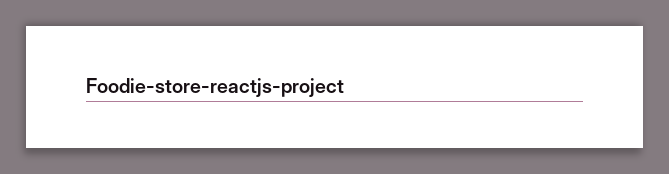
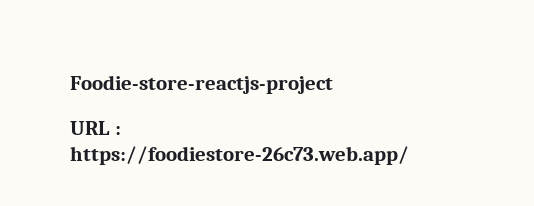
+ URL : https://foodiestore-26c73.web.app/

